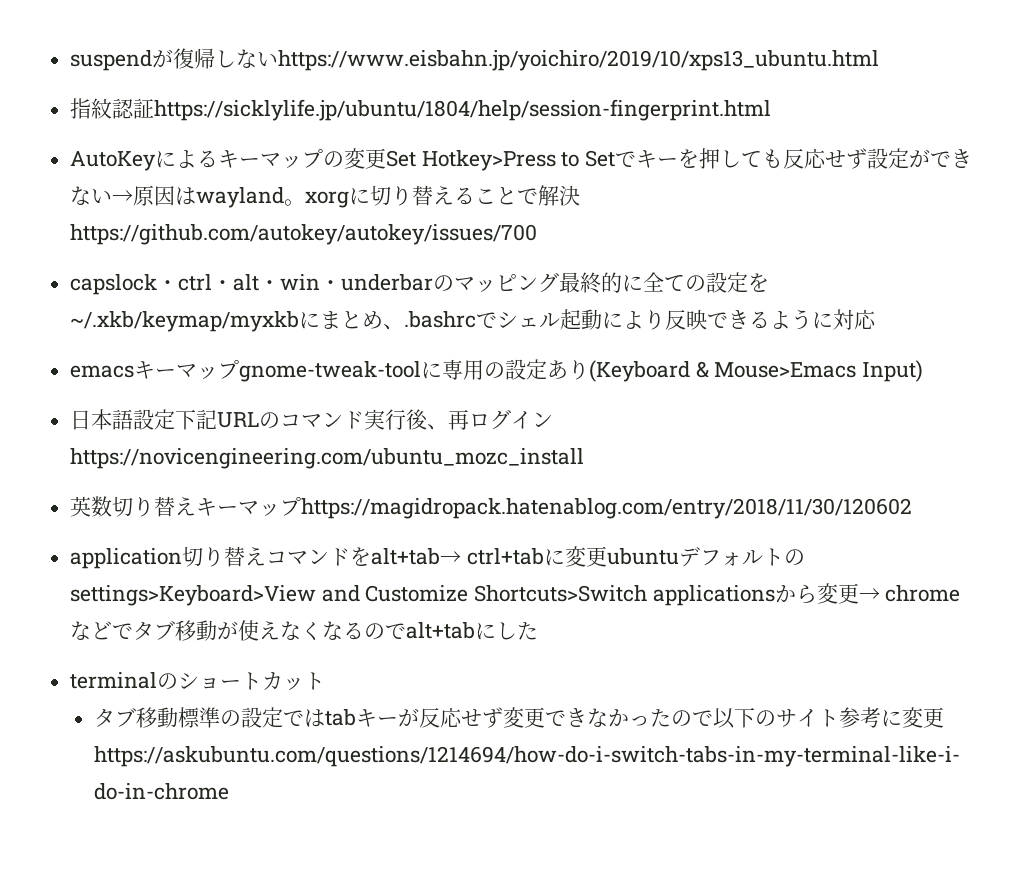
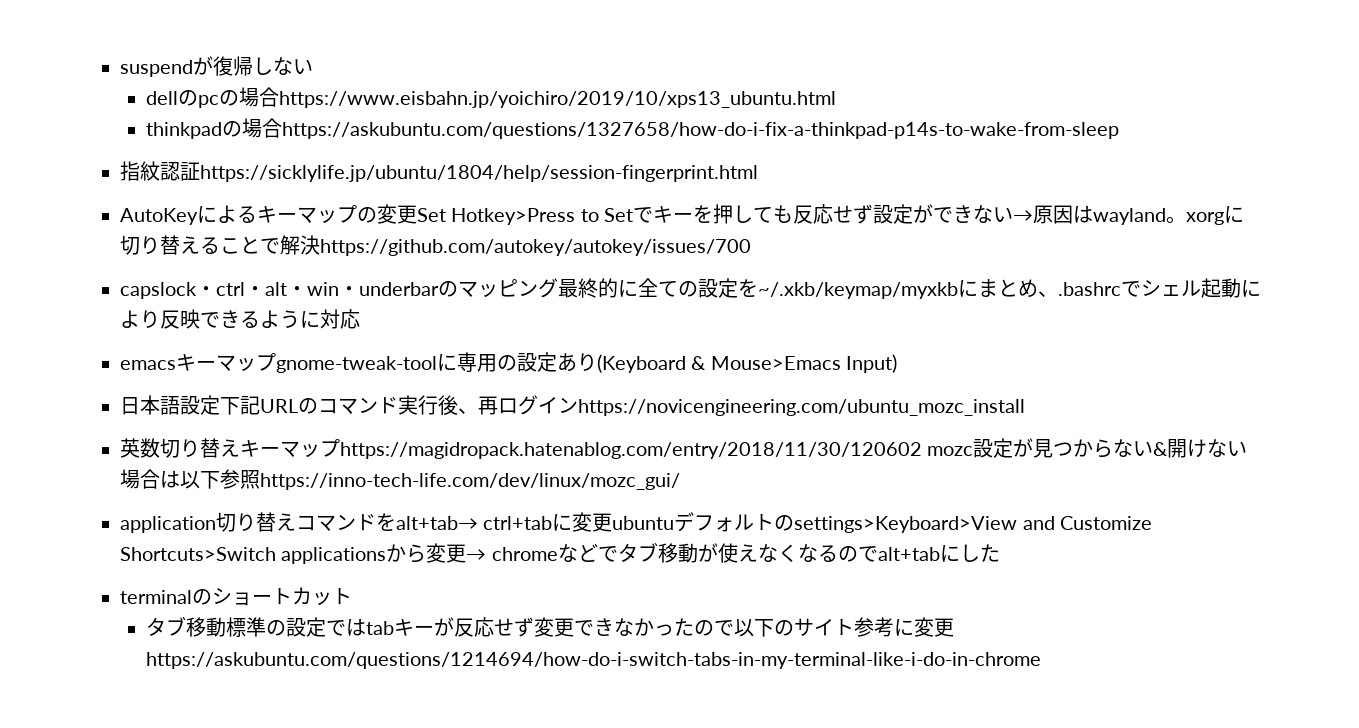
- suspendが復帰しないhttps://www.eisbahn.jp/yoichiro/2019/10/xps13_ubuntu.html
+ suspendが復帰しない
+ dellのpcの場合https://www.eisbahn.jp/yoichiro/2019/10/xps13_ubuntu.html
+ thinkpadの場合https://askubuntu.com/questions/1327658/how-do-i-fix-a-thinkpad-p14s-to-wake-from-sleep
- 英数切り替えキーマップhttps://magidropack.hatenablog.com/entry/2018/11/30/120602
+ 英数切り替えキーマップhttps://magidropack.hatenablog.com/entry/2018/11/30/120602 mozc設定が見つからない&開けない場合は以下参照https://inno-tech-life.com/dev/linux/mozc_gui/

